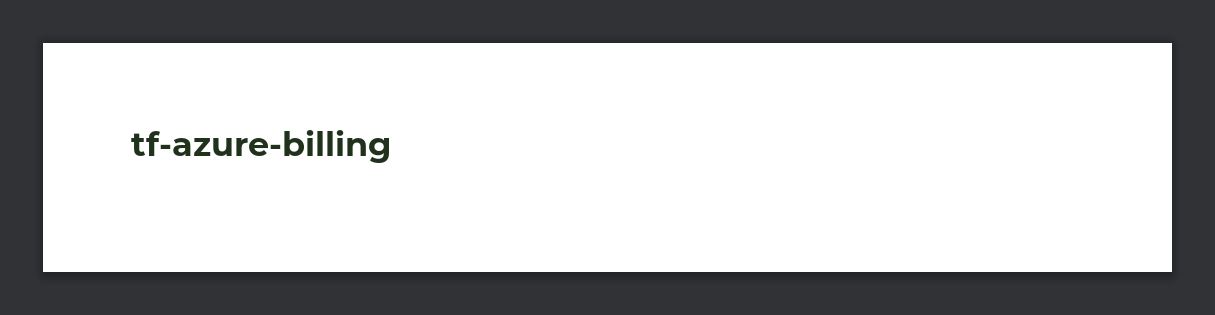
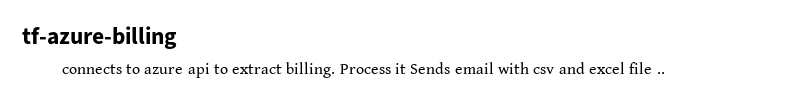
+ connects to azure api to extract billing. Process it Sends email with csv and excel file ..

